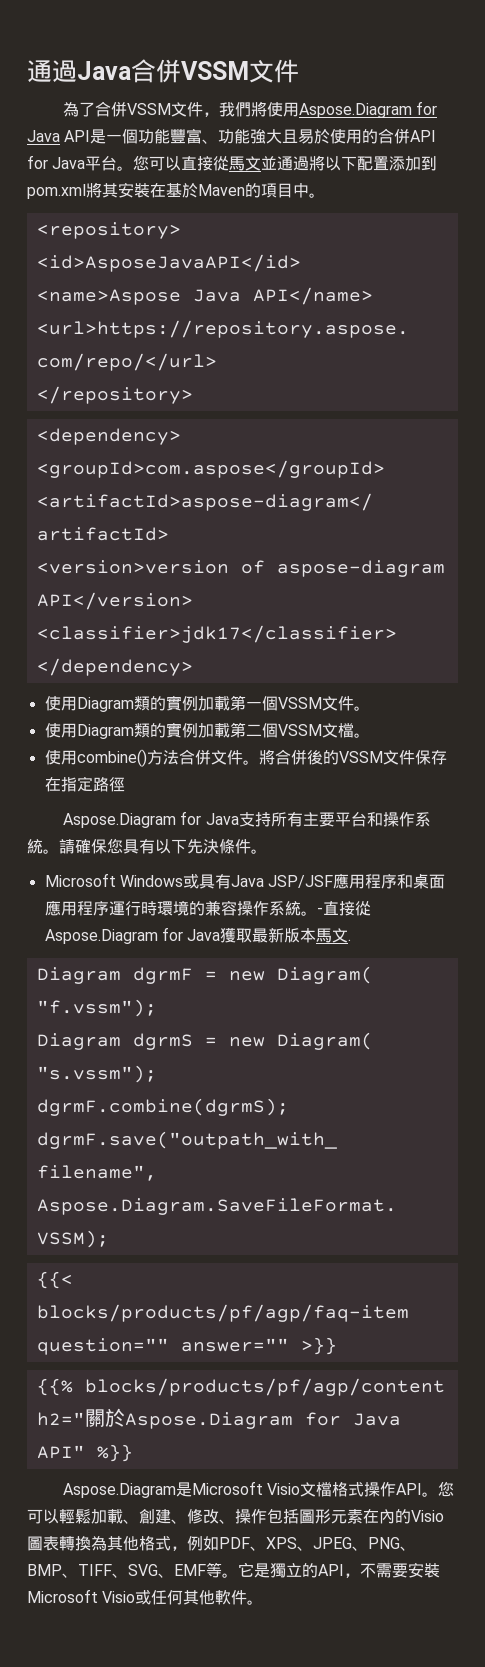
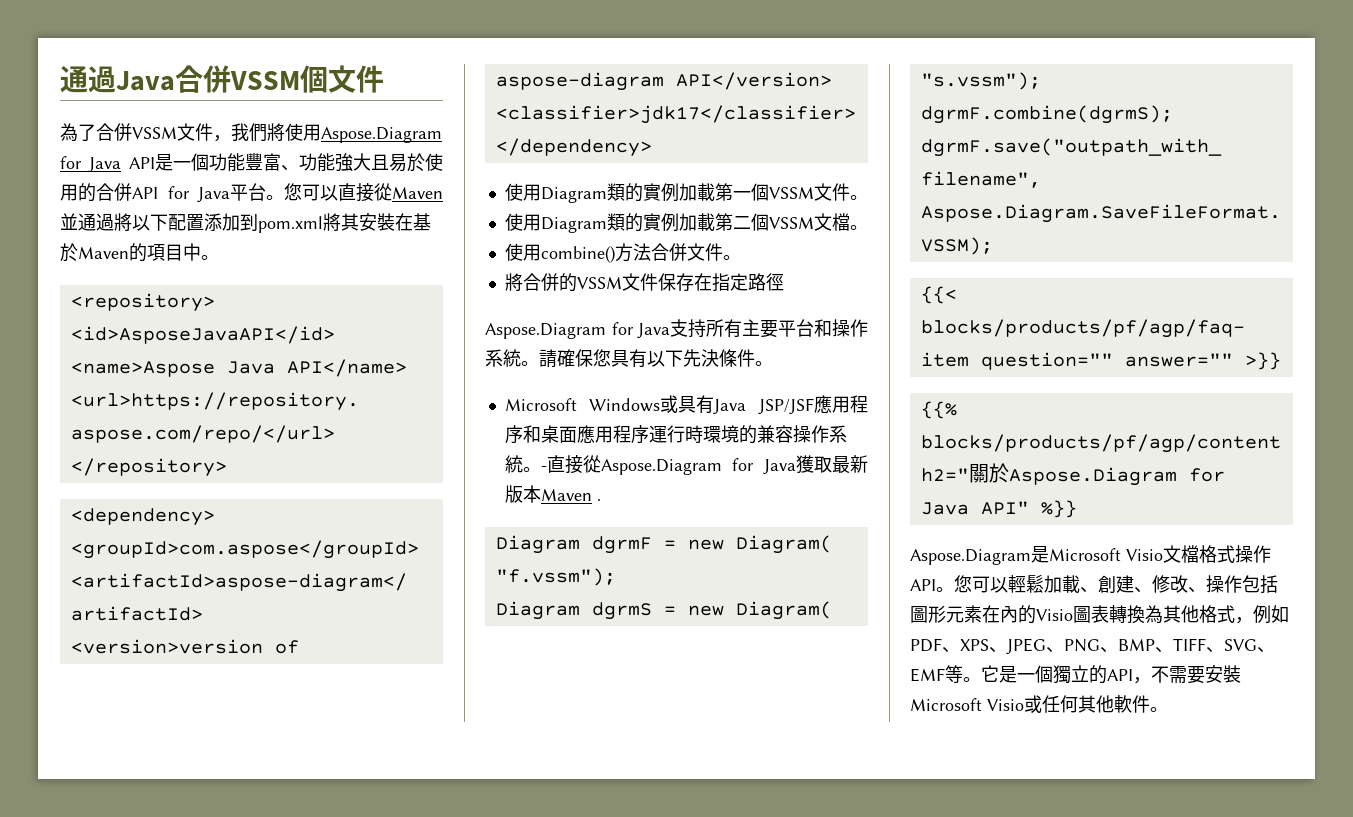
- 通過Java合併VSSM文件
+ 通過Java合併VSSM個文件
- 您可以直接從馬文並通過將以下配置添加到pom.xml將其安裝在基於Maven的項目中。
+ 您可以直接從Maven並通過將以下配置添加到pom.xml將其安裝在基於Maven的項目中。
- 使用combine()方法合併文件。將合併後的VSSM文件保存在指定路徑
+ 使用combine()方法合併文件。
+ 將合併的VSSM文件保存在指定路徑
- -直接從Aspose.Diagram for Java獲取最新版本馬文.
+ -直接從Aspose.Diagram for Java獲取最新版本Maven .
- 它是獨立的API，不需要安裝Microsoft Visio或任何其他軟件。
+ 它是一個獨立的API，不需要安裝Microsoft Visio或任何其他軟件。

